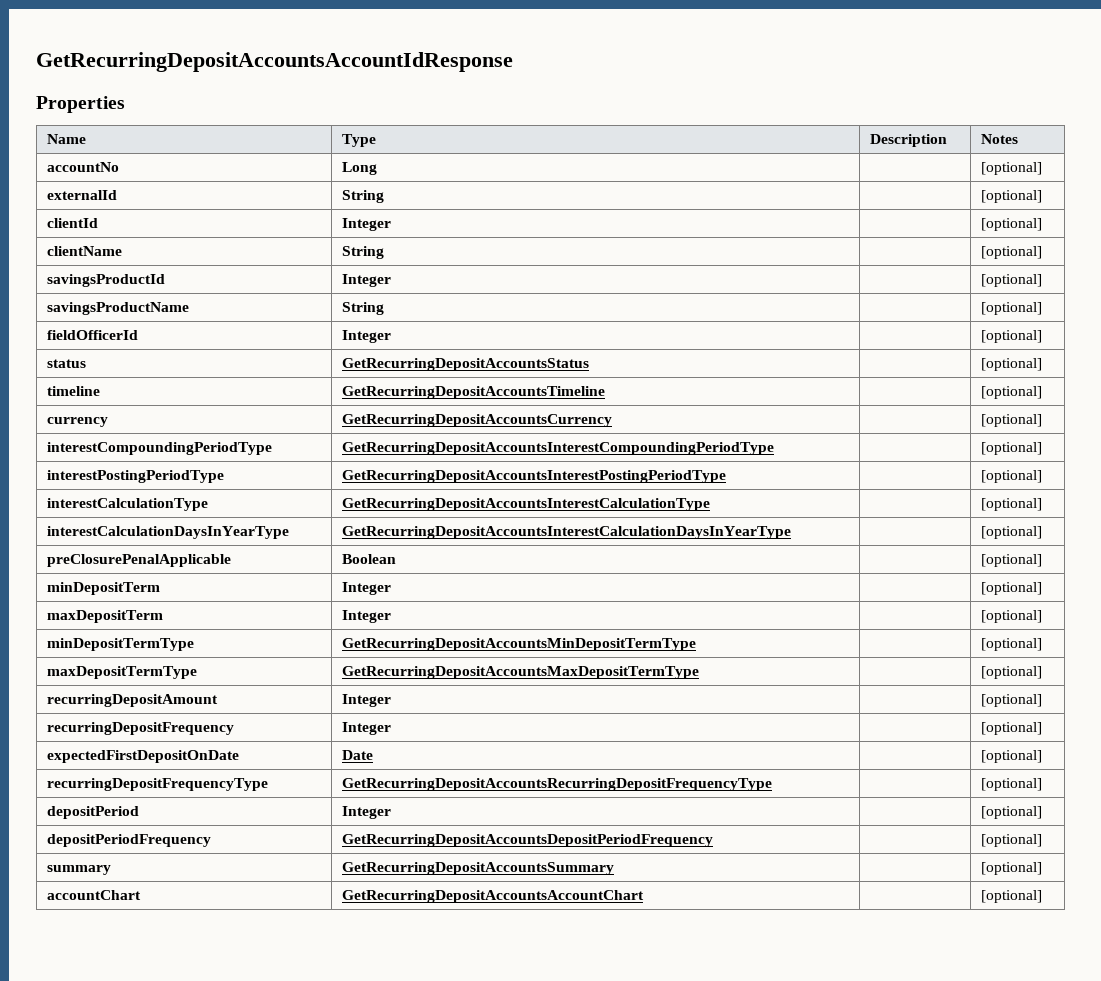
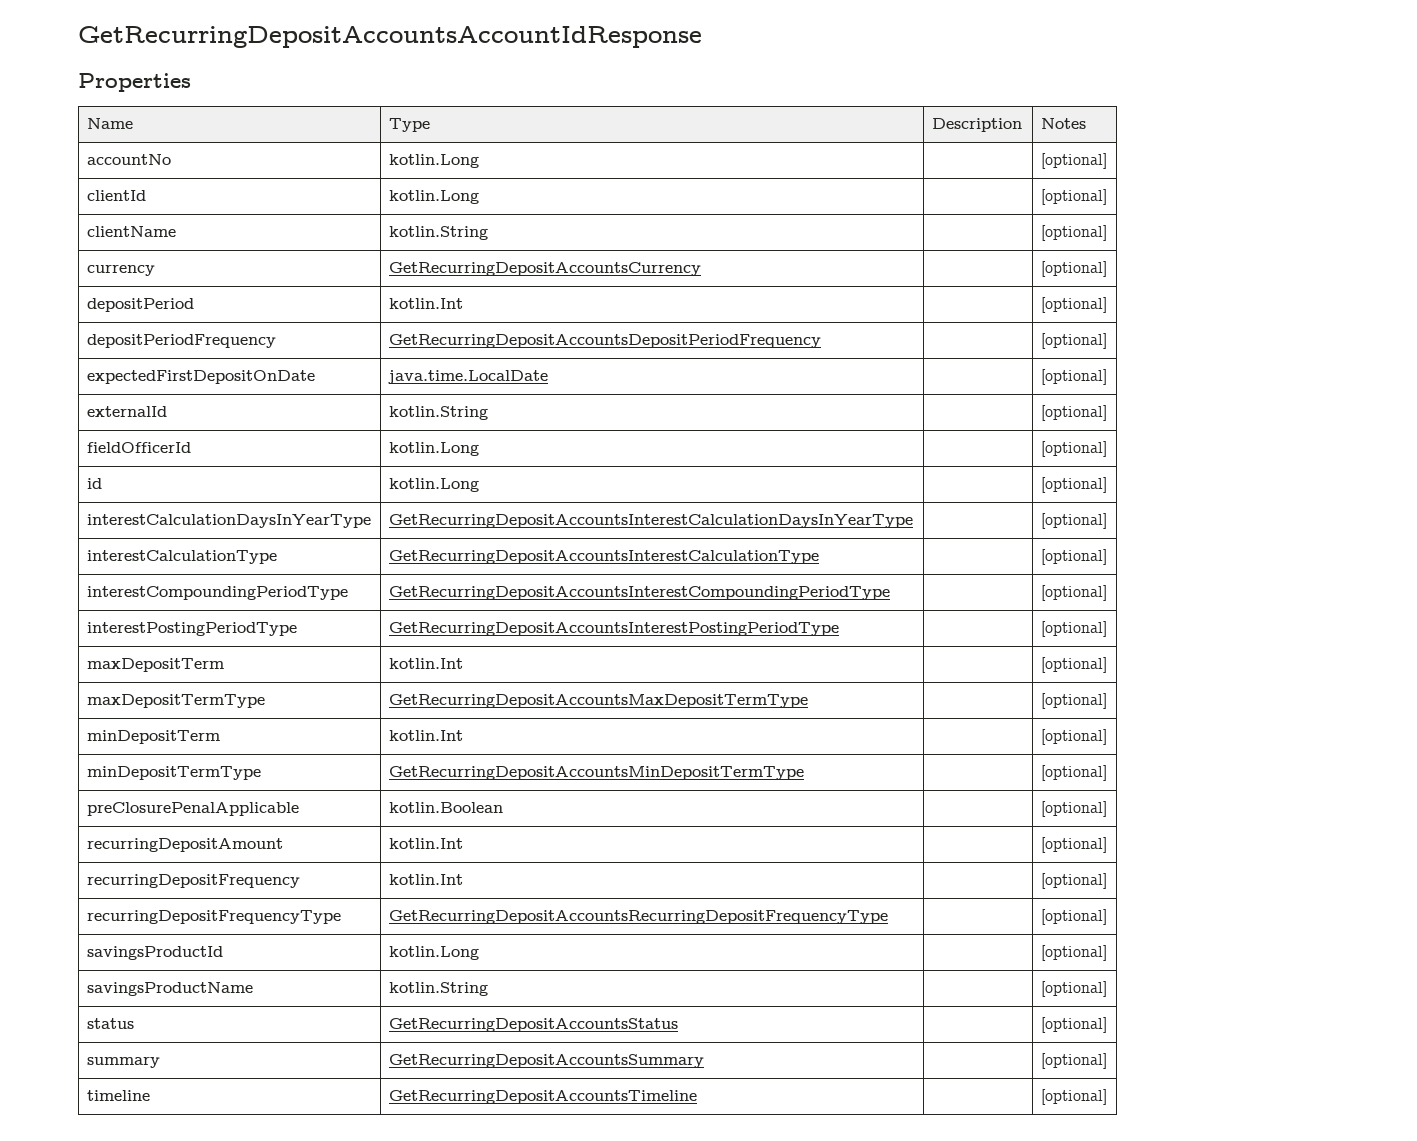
- accountNo | Long | | [optional]
- externalId | String | | [optional]
+ accountNo | kotlin.Long | | [optional]
- clientId | Integer | | [optional]
+ clientId | kotlin.Long | | [optional]
- clientName | String | | [optional]
- savingsProductId | Integer | | [optional]
- savingsProductName | String | | [optional]
- fieldOfficerId | Integer | | [optional]
- status | GetRecurringDepositAccountsStatus | | [optional]
- timeline | GetRecurringDepositAccountsTimeline | | [optional]
+ clientName | kotlin.String | | [optional]
  currency | GetRecurringDepositAccountsCurrency | | [optional]
+ depositPeriod | kotlin.Int | | [optional]
+ depositPeriodFrequency | GetRecurringDepositAccountsDepositPeriodFrequency | | [optional]
+ expectedFirstDepositOnDate | java.time.LocalDate | | [optional]
+ externalId | kotlin.String | | [optional]
+ fieldOfficerId | kotlin.Long | | [optional]
+ id | kotlin.Long | | [optional]
+ interestCalculationDaysInYearType | GetRecurringDepositAccountsInterestCalculationDaysInYearType | | [optional]
+ interestCalculationType | GetRecurringDepositAccountsInterestCalculationType | | [optional]
- interestCalculationType | GetRecurringDepositAccountsInterestCalculationType | | [optional]
- interestCalculationDaysInYearType | GetRecurringDepositAccountsInterestCalculationDaysInYearType | | [optional]
- preClosurePenalApplicable | Boolean | | [optional]
- minDepositTerm | Integer | | [optional]
- maxDepositTerm | Integer | | [optional]
+ maxDepositTerm | kotlin.Int | | [optional]
+ maxDepositTermType | GetRecurringDepositAccountsMaxDepositTermType | | [optional]
+ minDepositTerm | kotlin.Int | | [optional]
- maxDepositTermType | GetRecurringDepositAccountsMaxDepositTermType | | [optional]
+ preClosurePenalApplicable | kotlin.Boolean | | [optional]
- recurringDepositAmount | Integer | | [optional]
+ recurringDepositAmount | kotlin.Int | | [optional]
- recurringDepositFrequency | Integer | | [optional]
- expectedFirstDepositOnDate | Date | | [optional]
+ recurringDepositFrequency | kotlin.Int | | [optional]
- depositPeriod | Integer | | [optional]
- depositPeriodFrequency | GetRecurringDepositAccountsDepositPeriodFrequency | | [optional]
+ savingsProductId | kotlin.Long | | [optional]
+ savingsProductName | kotlin.String | | [optional]
+ status | GetRecurringDepositAccountsStatus | | [optional]
- accountChart | GetRecurringDepositAccountsAccountChart | | [optional]
+ timeline | GetRecurringDepositAccountsTimeline | | [optional]

